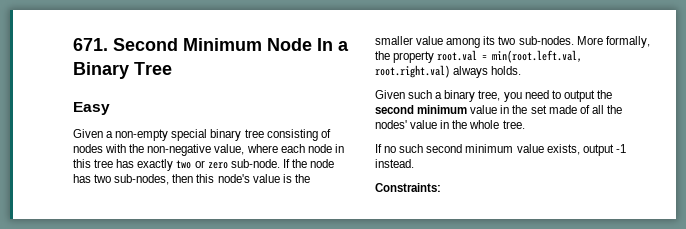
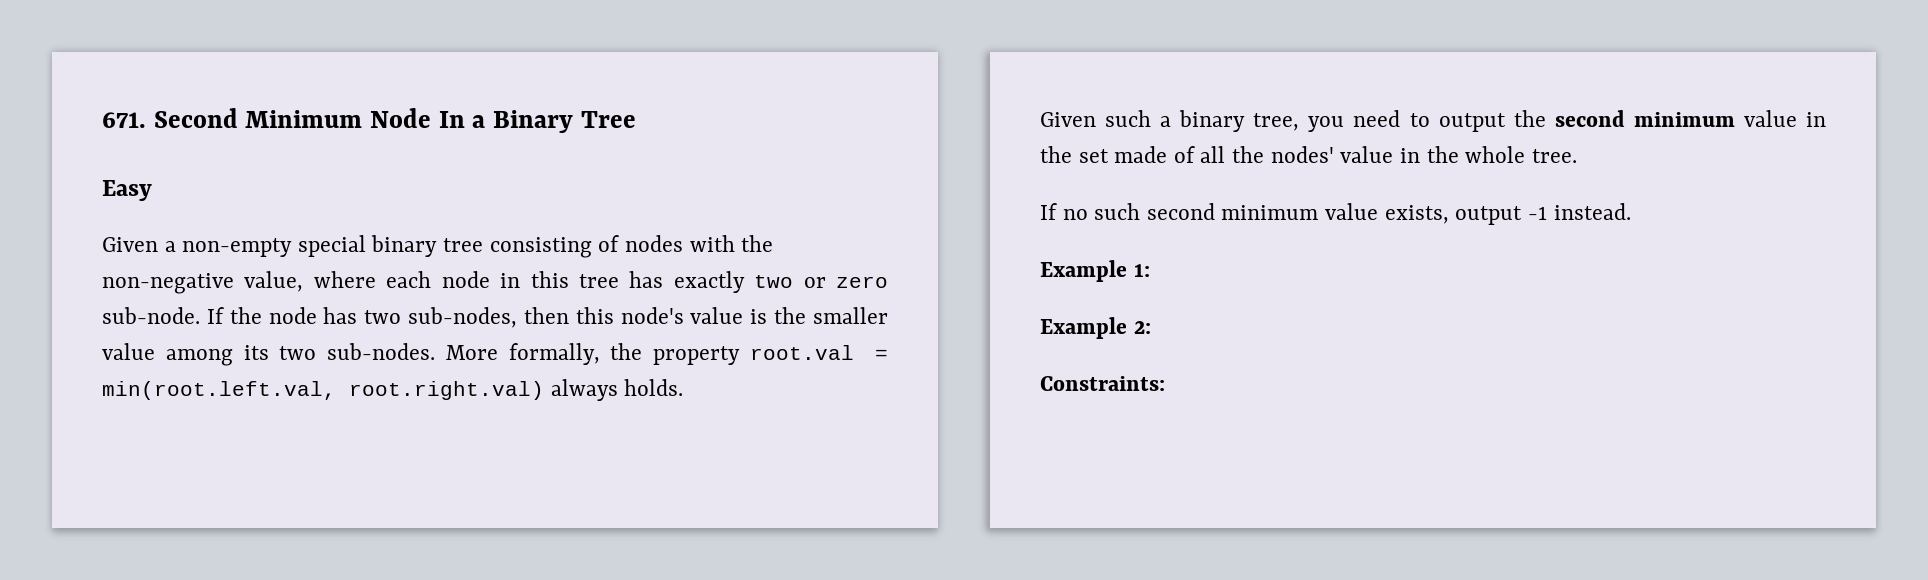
+ Example 1:
+ Example 2:

